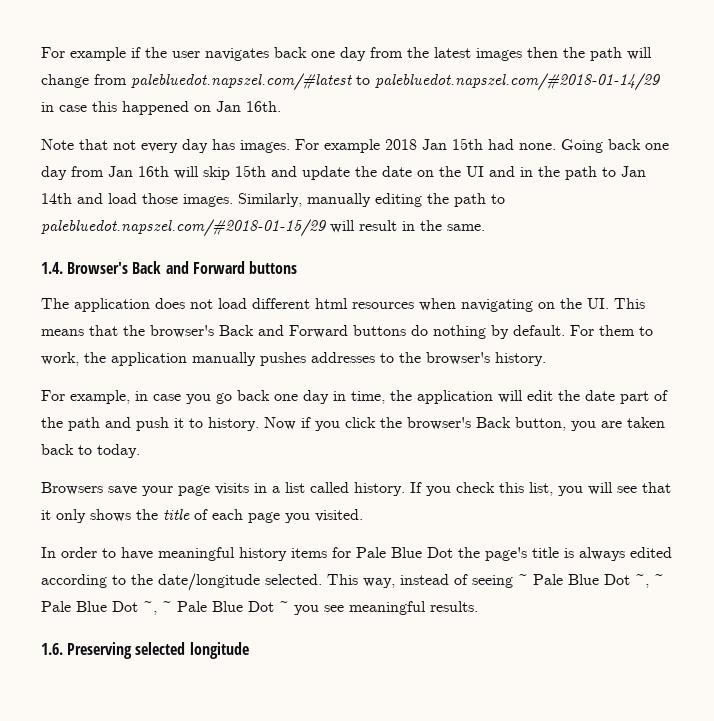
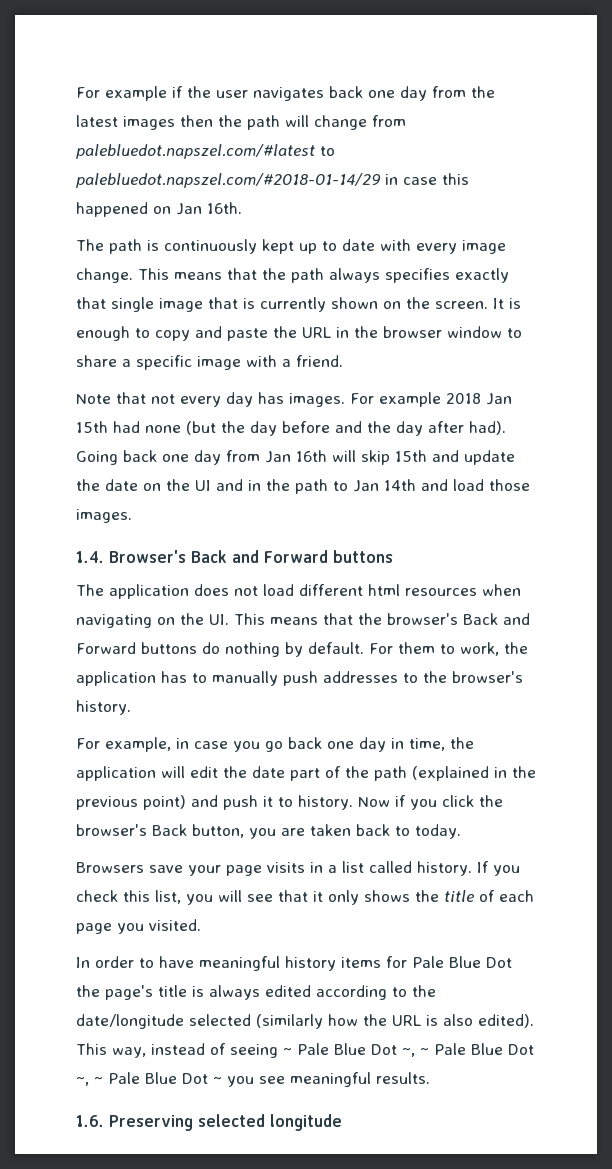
+ The path is continuously kept up to date with every image change. This means that the path always specifies exactly that single image that is currently shown on the screen. It is enough to copy and paste the URL in the browser window to share a specific image with a friend.
- For example 2018 Jan 15th had none.
+ For example 2018 Jan 15th had none (but the day before and the day after had).
- Similarly, manually editing the path to palebluedot.napszel.com/#2018-01-15/29 will result in the same.
- For them to work, the application manually pushes addresses to the browser's history.
+ For them to work, the application has to manually push addresses to the browser's history.
- For example, in case you go back one day in time, the application will edit the date part of the path and push it to history.
+ For example, in case you go back one day in time, the application will edit the date part of the path (explained in the previous point) and push it to history.
- In order to have meaningful history items for Pale Blue Dot the page's title is always edited according to the date/longitude selected.
+ In order to have meaningful history items for Pale Blue Dot the page's title is always edited according to the date/longitude selected (similarly how the URL is also edited).

